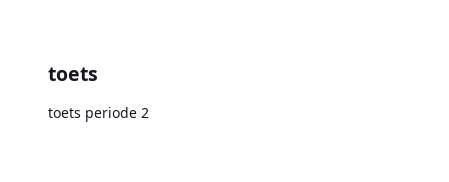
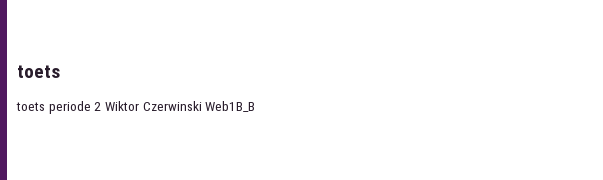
- toets periode 2
+ toets periode 2 Wiktor Czerwinski Web1B_B

